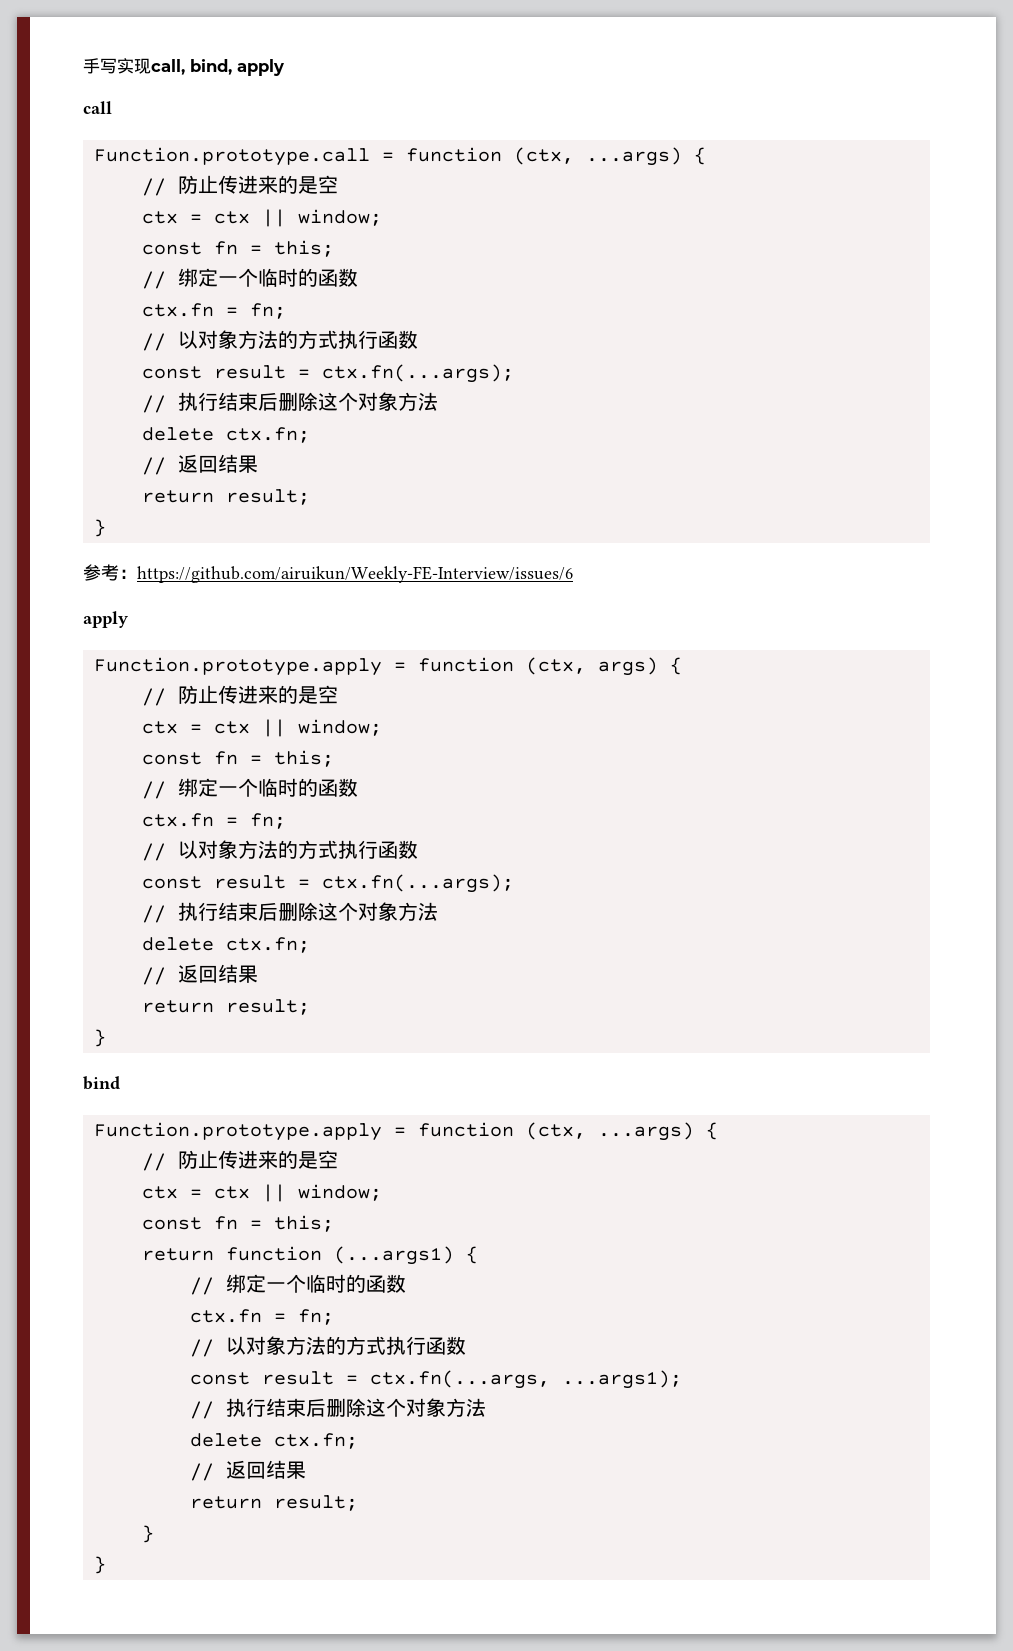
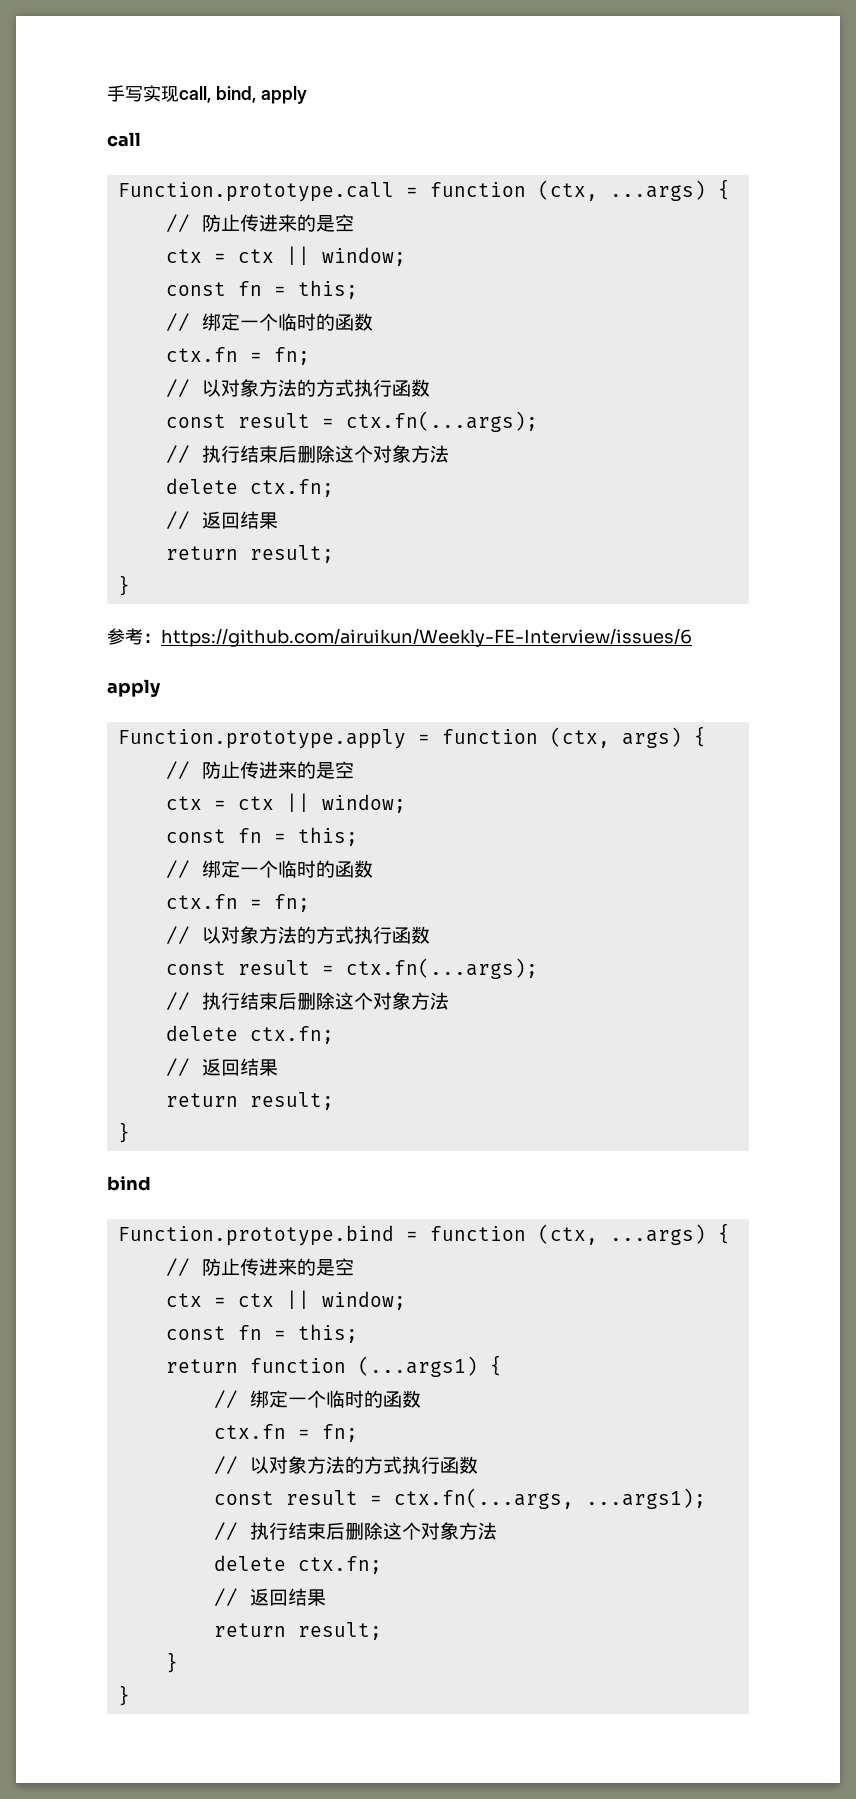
- Function.prototype.apply = function (ctx, ...args) {
+ Function.prototype.bind = function (ctx, ...args) {

